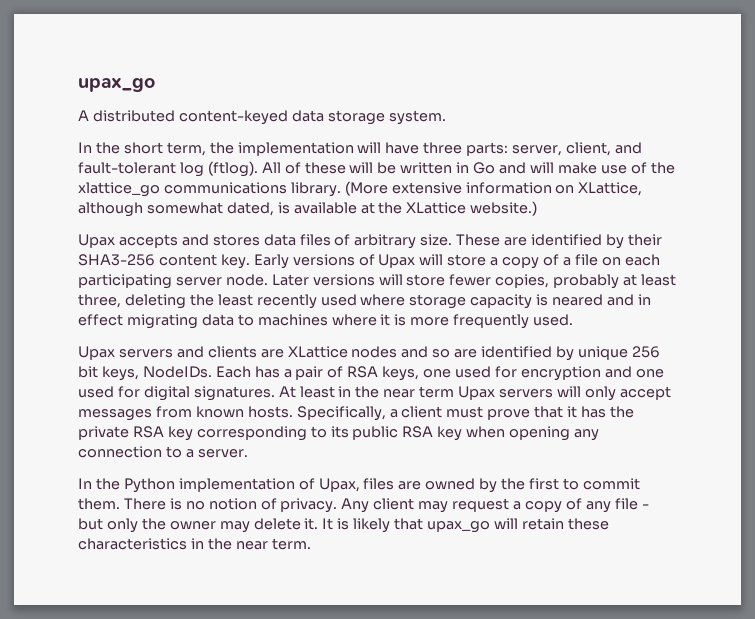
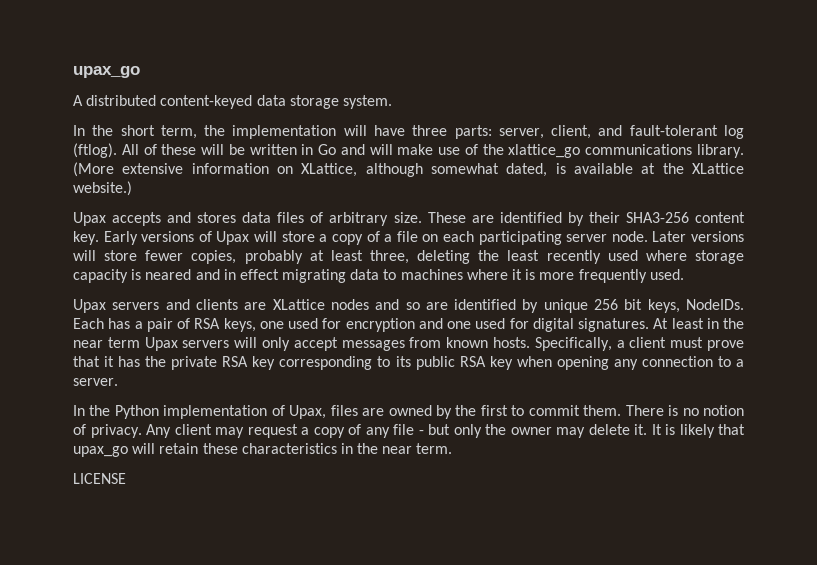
+ LICENSE

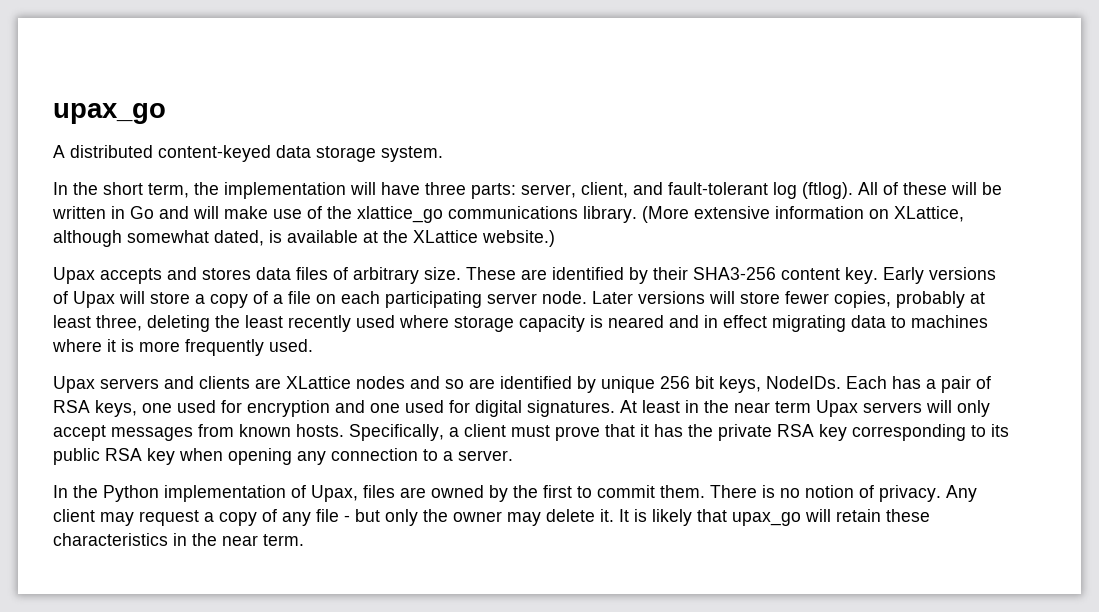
- LICENSE

